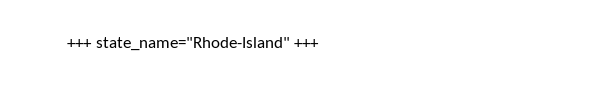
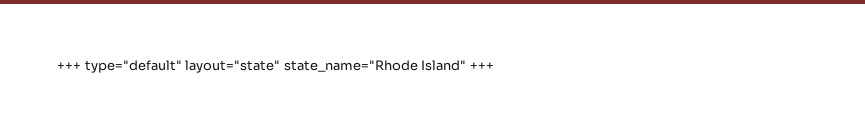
- +++ state_name="Rhode-Island" +++
+ +++ type="default" layout="state" state_name="Rhode Island" +++

